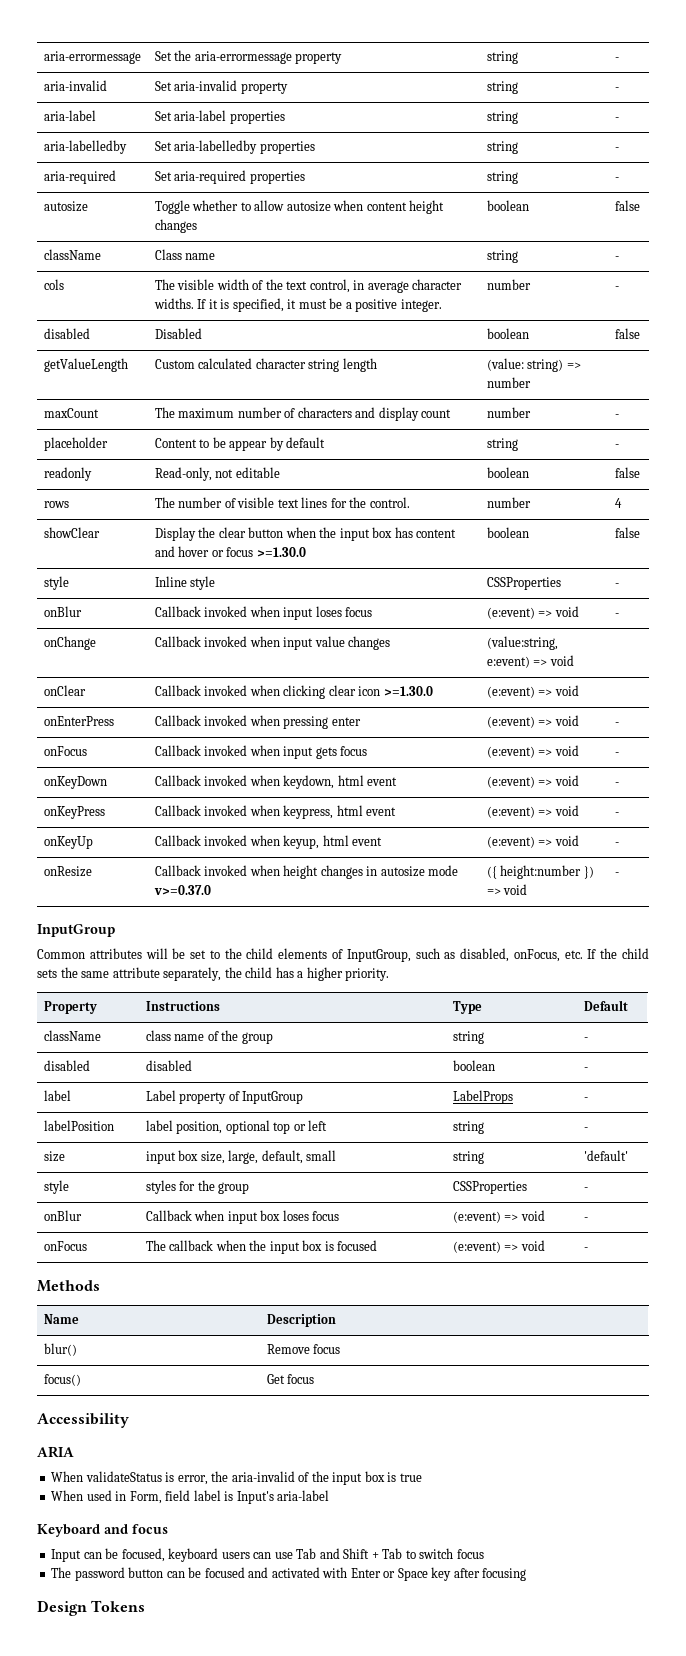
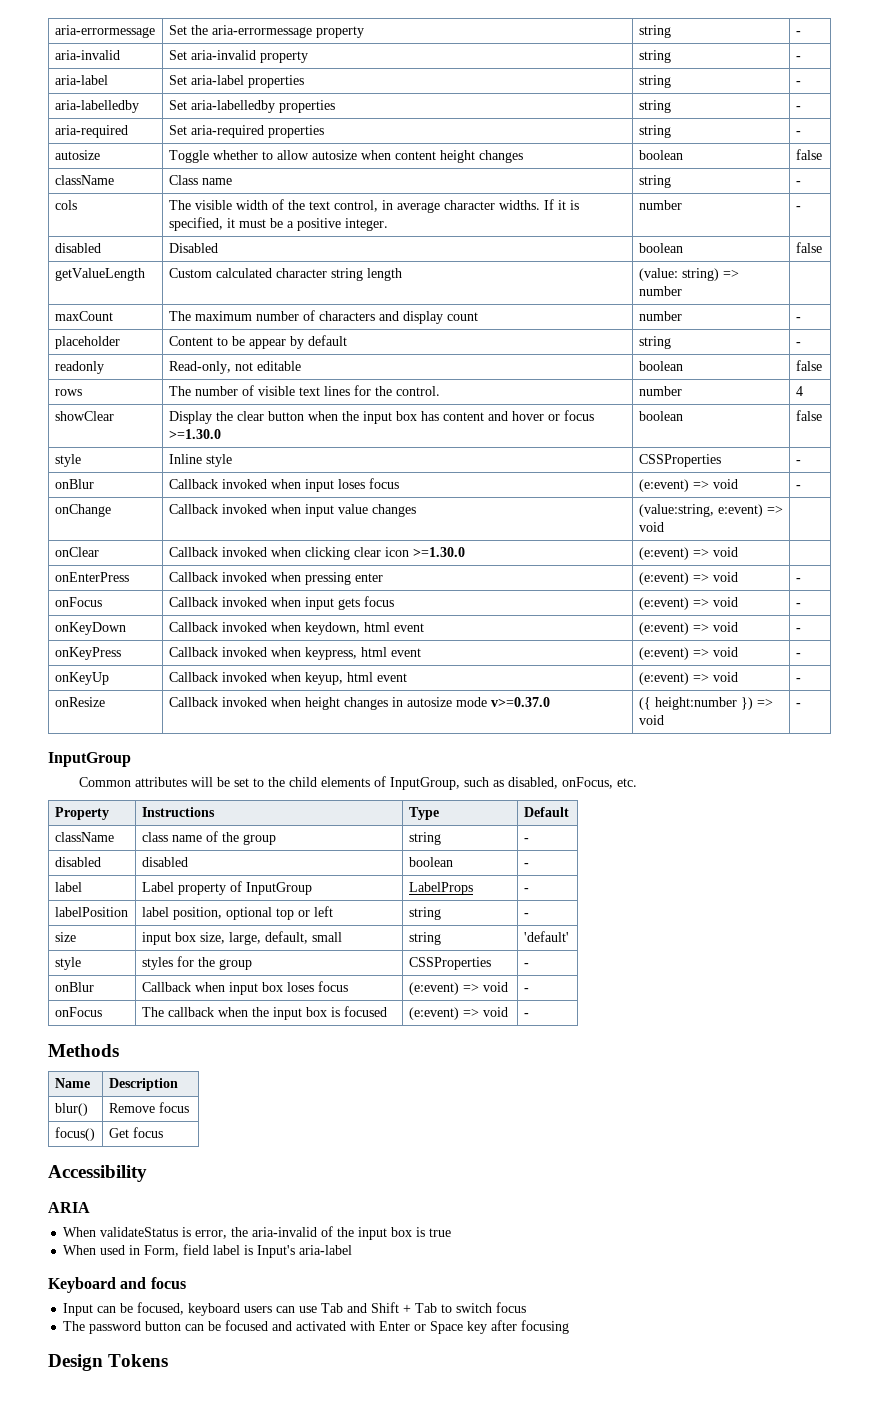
- Common attributes will be set to the child elements of InputGroup, such as disabled, onFocus, etc. If the child sets the same attribute separately, the child has a higher priority.
+ Common attributes will be set to the child elements of InputGroup, such as disabled, onFocus, etc.

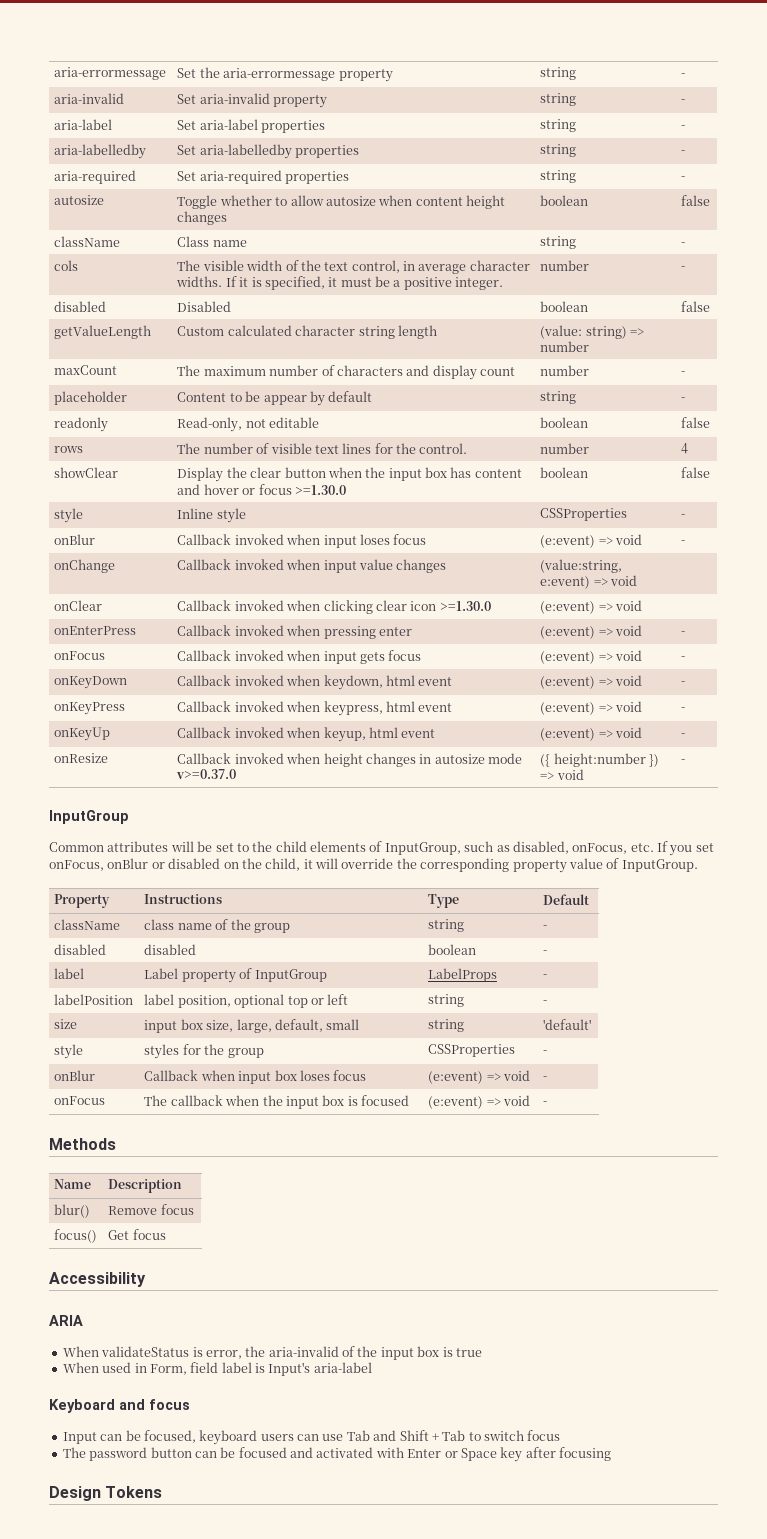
- Common attributes will be set to the child elements of InputGroup, such as disabled, onFocus, etc.
+ Common attributes will be set to the child elements of InputGroup, such as disabled, onFocus, etc. If you set onFocus, onBlur or disabled on the child, it will override the corresponding property value of InputGroup.

